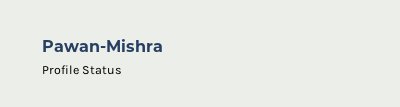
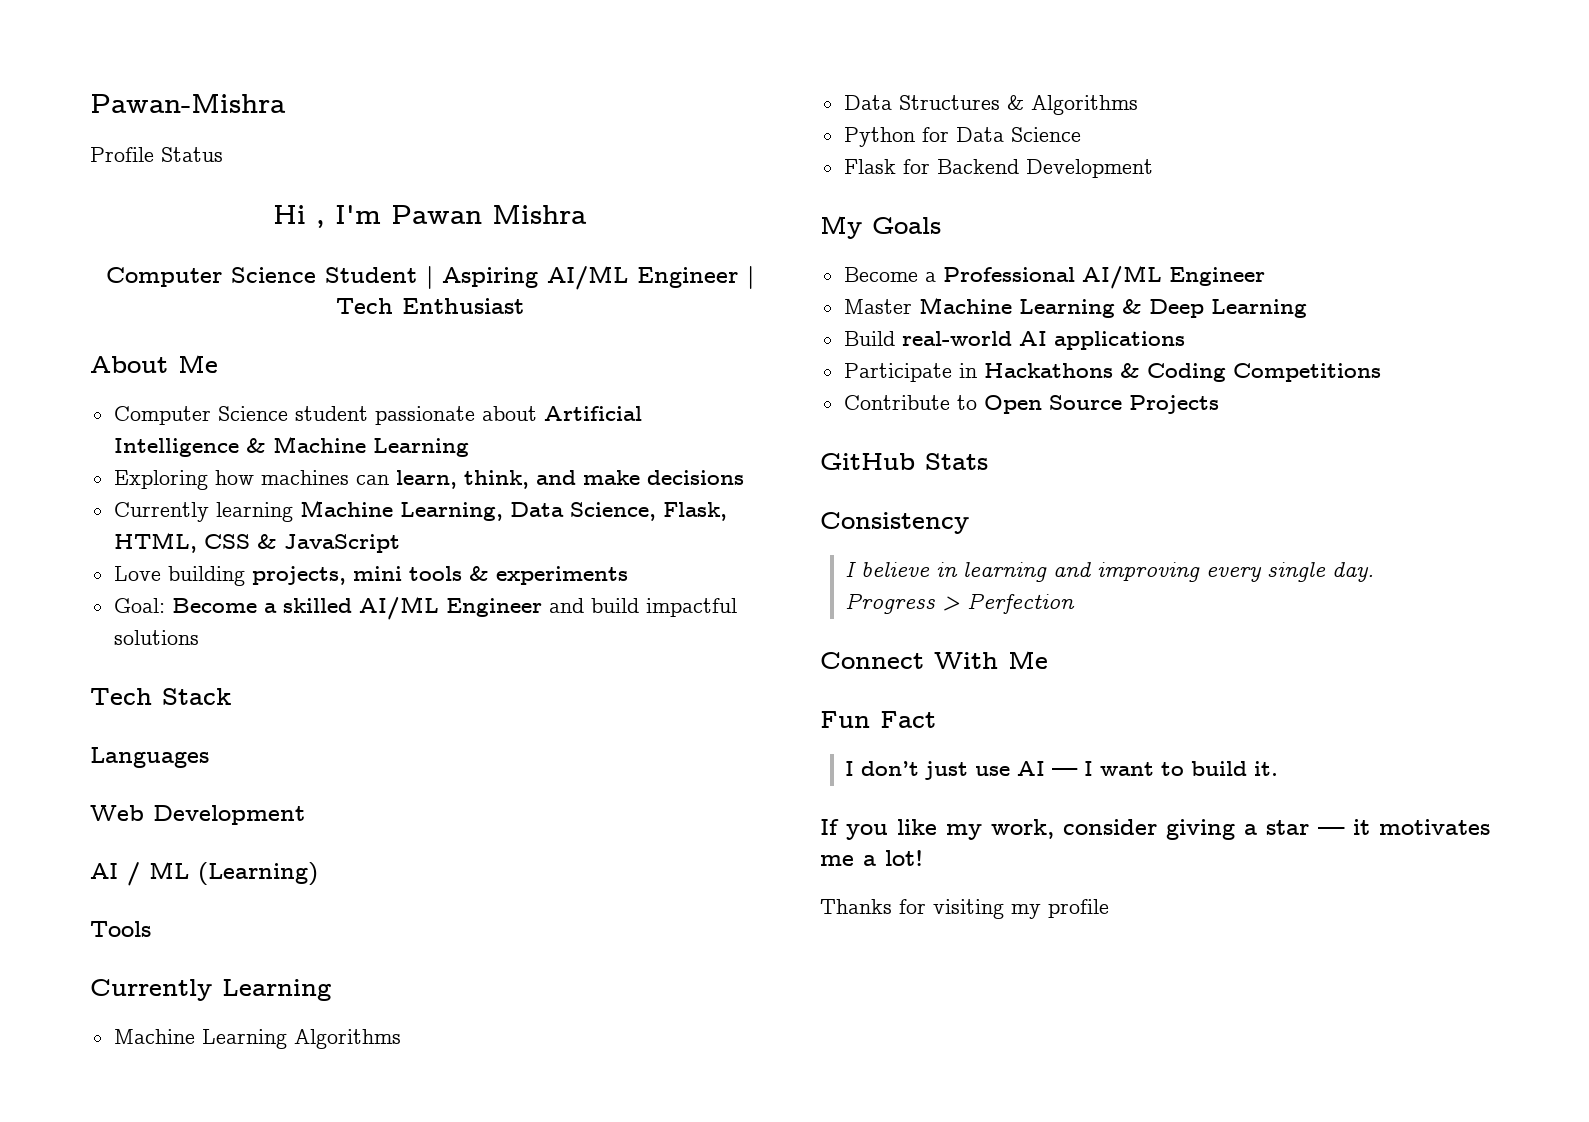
+ Hi , I'm Pawan Mishra
+ Computer Science Student | Aspiring AI/ML Engineer | Tech Enthusiast
+ About Me
+ Computer Science student passionate about Artificial Intelligence & Machine Learning
+ Exploring how machines can learn, think, and make decisions
+ Currently learning Machine Learning, Data Science, Flask, HTML, CSS & JavaScript
+ Love building projects, mini tools & experiments
+ Goal: Become a skilled AI/ML Engineer and build impactful solutions
+ Tech Stack
+ Languages
+ Web Development
+ AI / ML (Learning)
+ Tools
+ Currently Learning
+ Machine Learning Algorithms
+ Data Structures & Algorithms
+ Python for Data Science
+ Flask for Backend Development
+ My Goals
+ Become a Professional AI/ML Engineer
+ Master Machine Learning & Deep Learning
+ Build real-world AI applications
+ Participate in Hackathons & Coding Competitions
+ Contribute to Open Source Projects
+ GitHub Stats
+ Consistency
+ I believe in learning and improving every single day.
+ Progress > Perfection
+ Connect With Me
+ Fun Fact
+ I don’t just use AI — I want to build it.
+ If you like my work, consider giving a star — it motivates me a lot!
+ Thanks for visiting my profile

